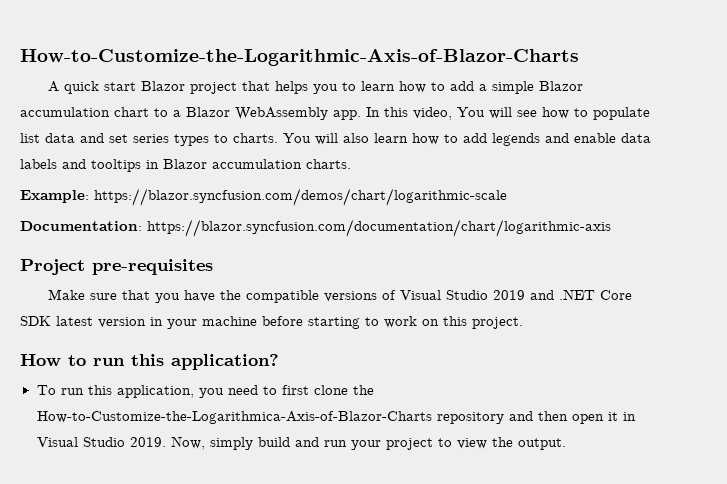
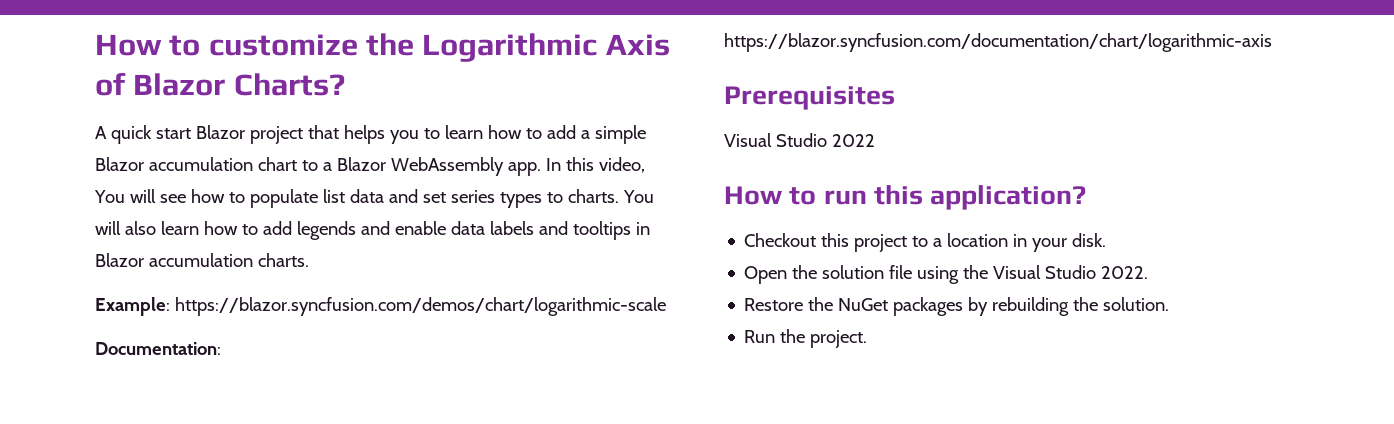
- How-to-Customize-the-Logarithmic-Axis-of-Blazor-Charts
+ How to customize the Logarithmic Axis of Blazor Charts?
- Project pre-requisites
- Make sure that you have the compatible versions of Visual Studio 2019 and .NET Core SDK latest version in your machine before starting to work on this project.
+ Prerequisites
+ Visual Studio 2022
- To run this application, you need to first clone the How-to-Customize-the-Logarithmica-Axis-of-Blazor-Charts repository and then open it in Visual Studio 2019. Now, simply build and run your project to view the output.
+ Checkout this project to a location in your disk.
+ Open the solution file using the Visual Studio 2022.
+ Restore the NuGet packages by rebuilding the solution.
+ Run the project.

